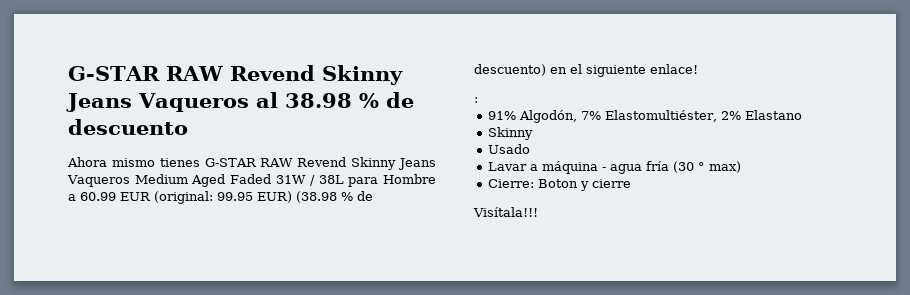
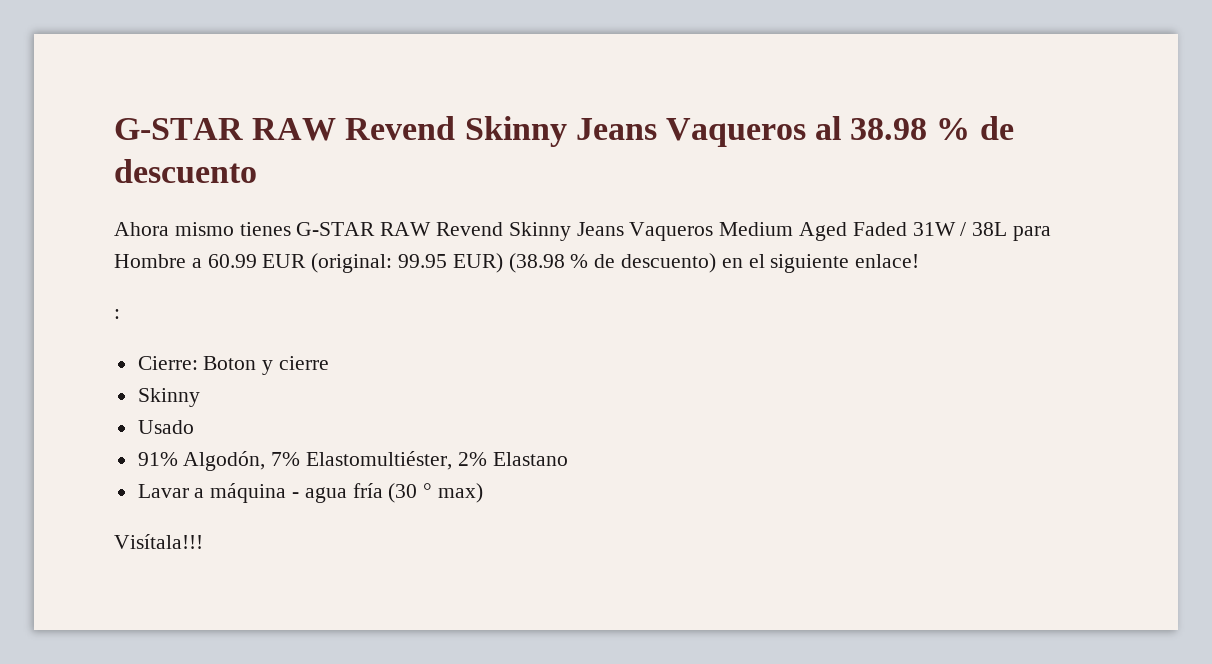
+ Cierre: Boton y cierre
+ Skinny
+ Usado
  91% Algodón, 7% Elastomultiéster, 2% Elastano
- Skinny
- Usado
- Cierre: Boton y cierre

